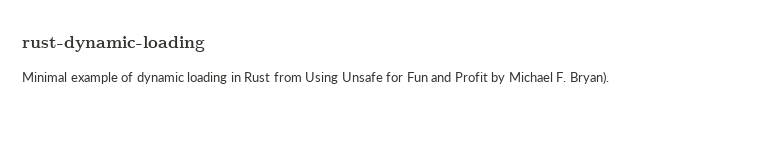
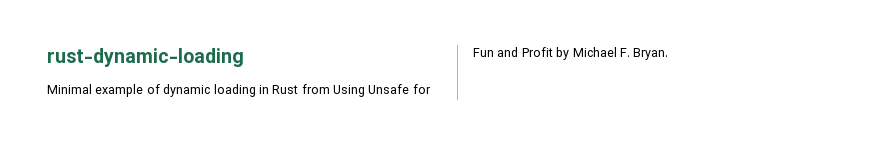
- Minimal example of dynamic loading in Rust from Using Unsafe for Fun and Profit by Michael F. Bryan).
+ Minimal example of dynamic loading in Rust from Using Unsafe for Fun and Profit by Michael F. Bryan.

